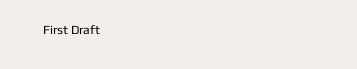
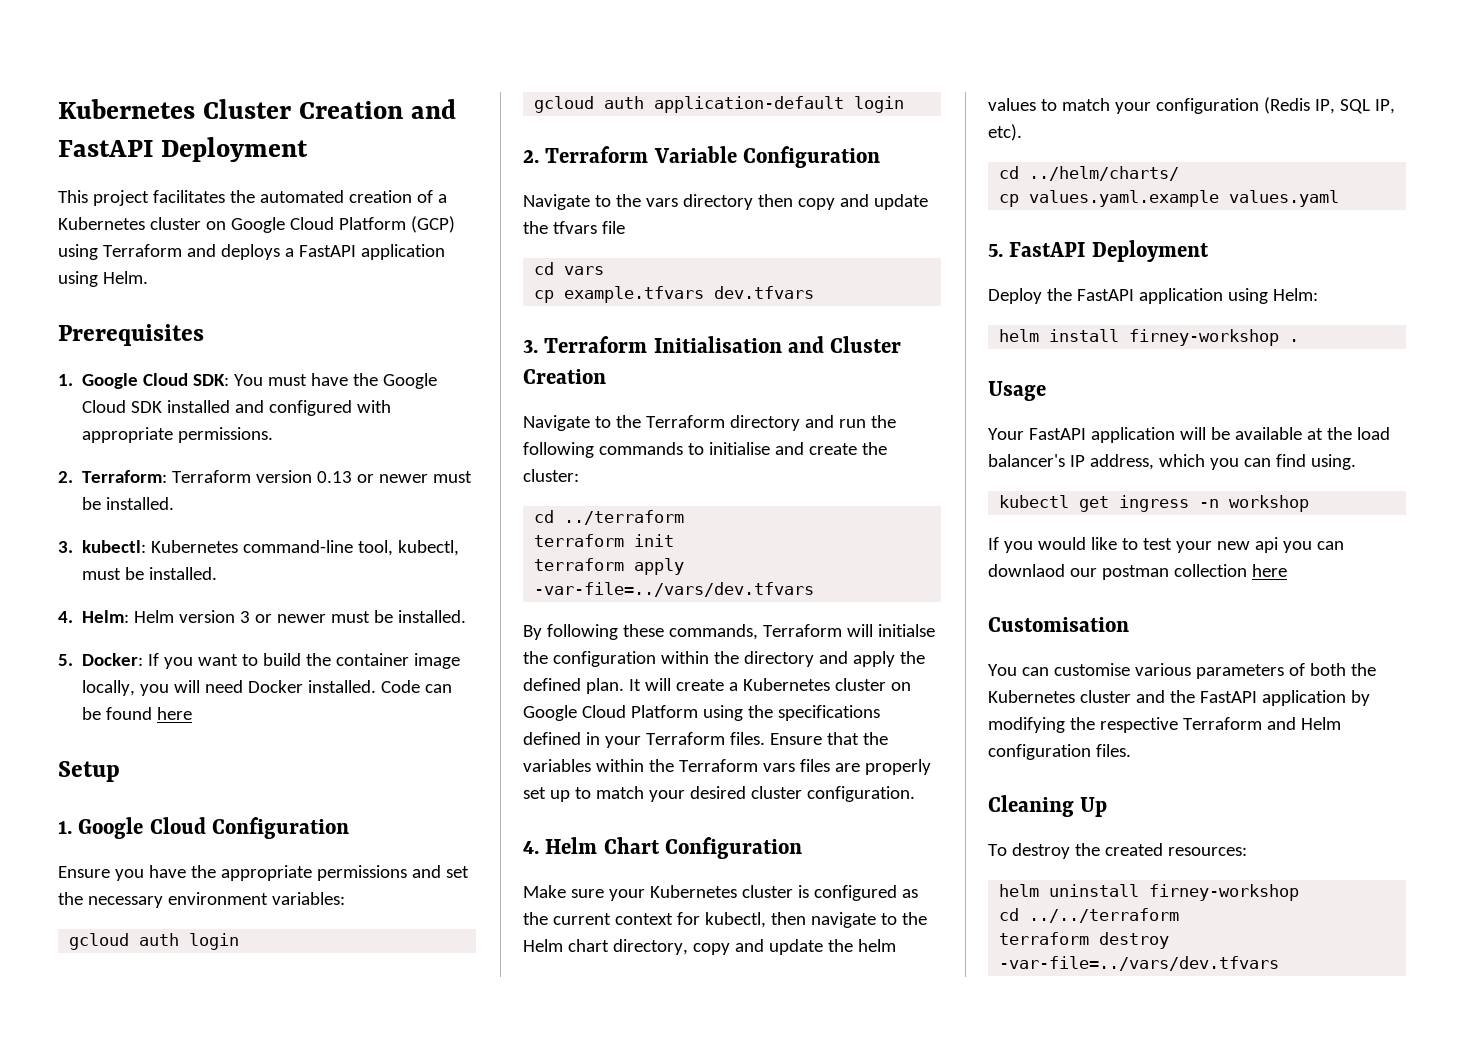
- First Draft
+ Kubernetes Cluster Creation and FastAPI Deployment
+ This project facilitates the automated creation of a Kubernetes cluster on Google Cloud Platform (GCP) using Terraform and deploys a FastAPI application using Helm.
+ Prerequisites
+ 1. Google Cloud SDK: You must have the Google Cloud SDK installed and configured with appropriate permissions.
+ 2. Terraform: Terraform version 0.13 or newer must be installed.
+ 3. kubectl: Kubernetes command-line tool, kubectl, must be installed.
+ 4. Helm: Helm version 3 or newer must be installed.
+ 5. Docker: If you want to build the container image locally, you will need Docker installed. Code can be found here
+ Setup
+ 1. Google Cloud Configuration
+ Ensure you have the appropriate permissions and set the necessary environment variables:
+ gcloud auth login
+ gcloud auth application-default login
+ 2. Terraform Variable Configuration
+ Navigate to the vars directory then copy and update the tfvars file
+ cd vars
+ cp example.tfvars dev.tfvars
+ 3. Terraform Initialisation and Cluster Creation
+ Navigate to the Terraform directory and run the following commands to initialise and create the cluster:
+ cd ../terraform
+ terraform init
+ terraform apply -var-file=../vars/dev.tfvars
+ By following these commands, Terraform will initialse the configuration within the directory and apply the defined plan. It will create a Kubernetes cluster on Google Cloud Platform using the specifications defined in your Terraform files. Ensure that the variables within the Terraform vars files are properly set up to match your desired cluster configuration.
+ 4. Helm Chart Configuration
+ Make sure your Kubernetes cluster is configured as the current context for kubectl, then navigate to the Helm chart directory, copy and update the helm values to match your configuration (Redis IP, SQL IP, etc).
+ cd ../helm/charts/
+ cp values.yaml.example values.yaml
+ 5. FastAPI Deployment
+ Deploy the FastAPI application using Helm:
+ helm install firney-workshop .
+ Usage
+ Your FastAPI application will be available at the load balancer's IP address, which you can find using.
+ kubectl get ingress -n workshop
+ If you would like to test your new api you can downlaod our postman collection here
+ Customisation
+ You can customise various parameters of both the Kubernetes cluster and the FastAPI application by modifying the respective Terraform and Helm configuration files.
+ Cleaning Up
+ To destroy the created resources:
+ helm uninstall firney-workshop
+ cd ../../terraform
+ terraform destroy -var-file=../vars/dev.tfvars

